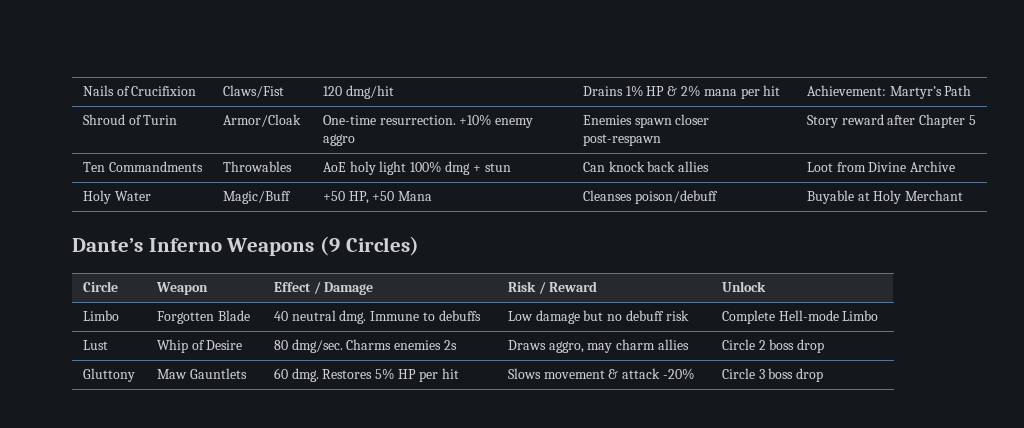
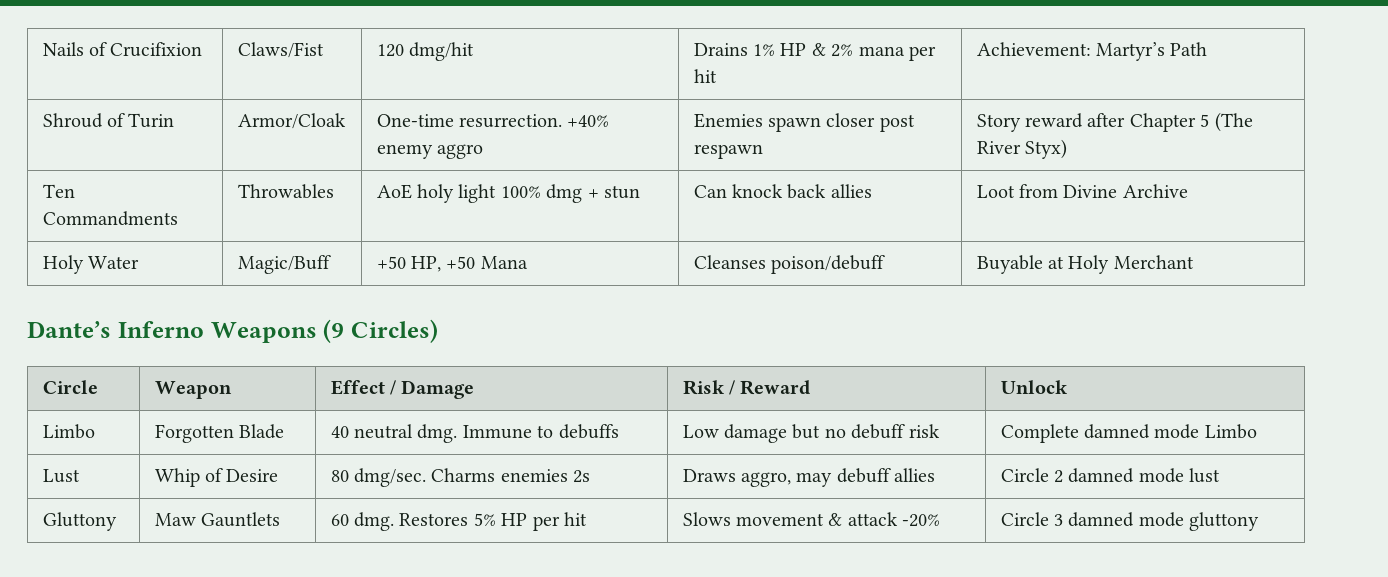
- Shroud of Turin | Armor/Cloak | One-time resurrection. +10% enemy aggro | Enemies spawn closer post-respawn | Story reward after Chapter 5
+ Shroud of Turin | Armor/Cloak | One-time resurrection. +40% enemy aggro | Enemies spawn closer post respawn | Story reward after Chapter 5 (The River Styx)
- Limbo | Forgotten Blade | 40 neutral dmg. Immune to debuffs | Low damage but no debuff risk | Complete Hell-mode Limbo
+ Limbo | Forgotten Blade | 40 neutral dmg. Immune to debuffs | Low damage but no debuff risk | Complete damned mode Limbo
- Lust | Whip of Desire | 80 dmg/sec. Charms enemies 2s | Draws aggro, may charm allies | Circle 2 boss drop
+ Lust | Whip of Desire | 80 dmg/sec. Charms enemies 2s | Draws aggro, may debuff allies | Circle 2 damned mode lust
- Gluttony | Maw Gauntlets | 60 dmg. Restores 5% HP per hit | Slows movement & attack -20% | Circle 3 boss drop
+ Gluttony | Maw Gauntlets | 60 dmg. Restores 5% HP per hit | Slows movement & attack -20% | Circle 3 damned mode gluttony

